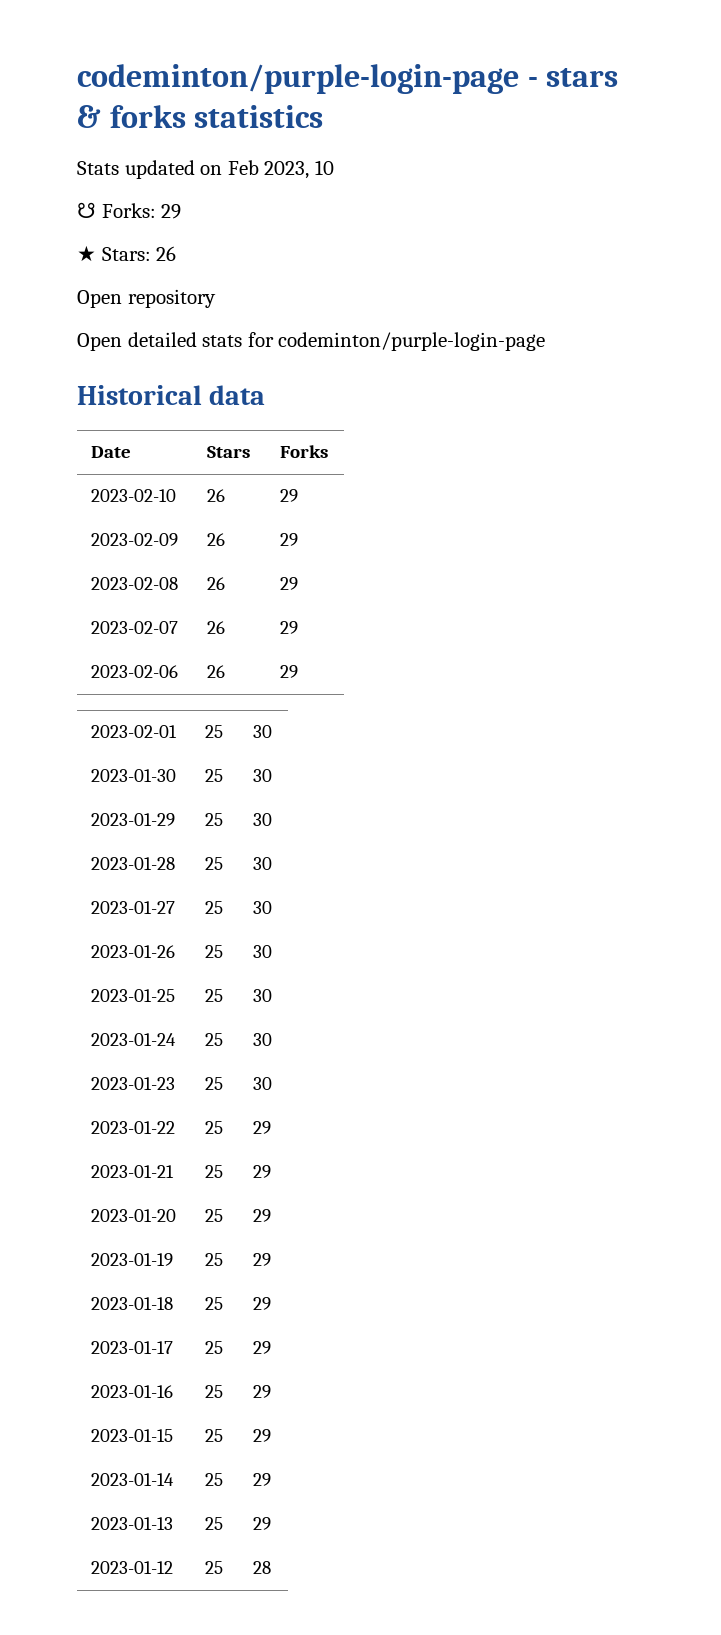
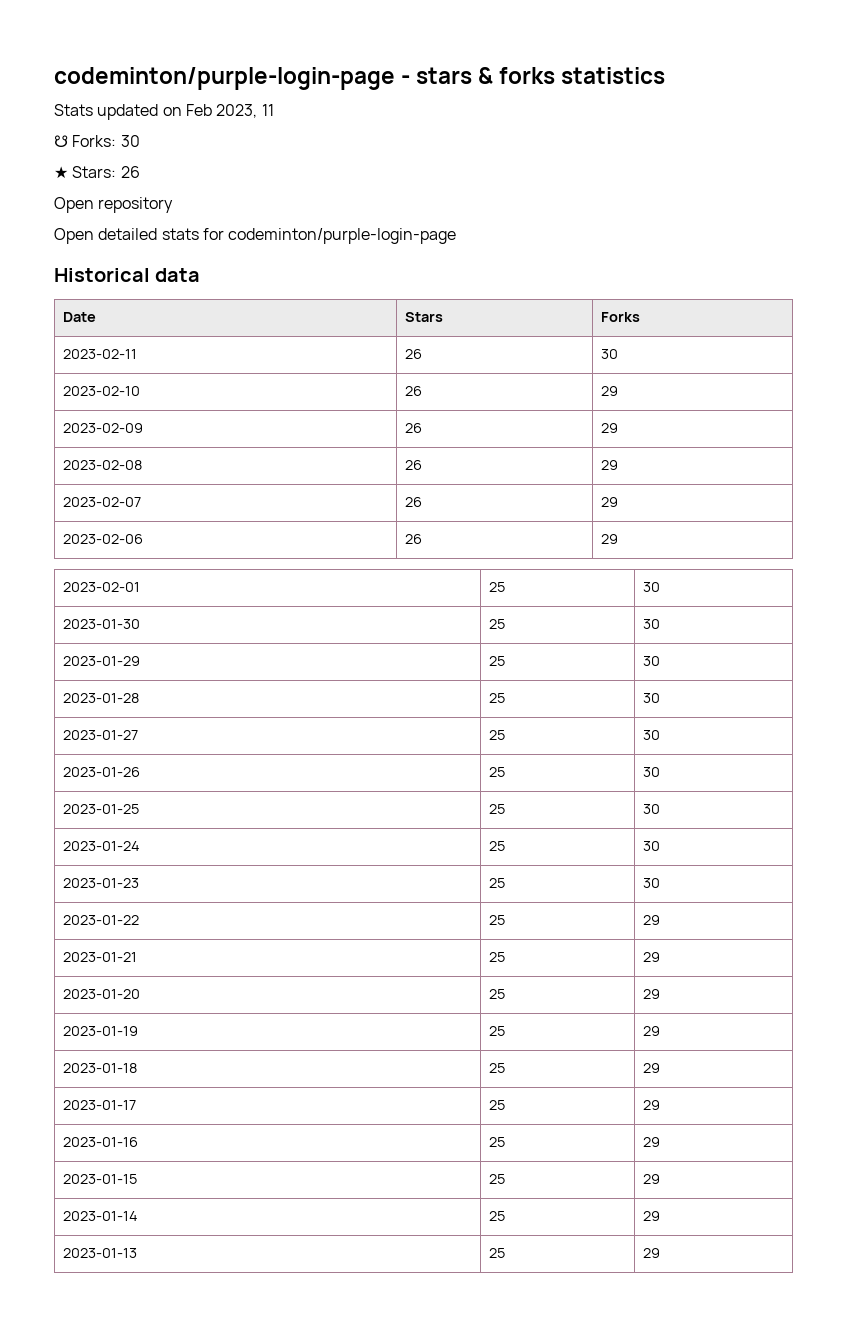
- Stats updated on Feb 2023, 10
+ Stats updated on Feb 2023, 11
- ☋ Forks: 29
+ ☋ Forks: 30
+ 2023-02-11 | 26 | 30
- 2023-01-12 | 25 | 28

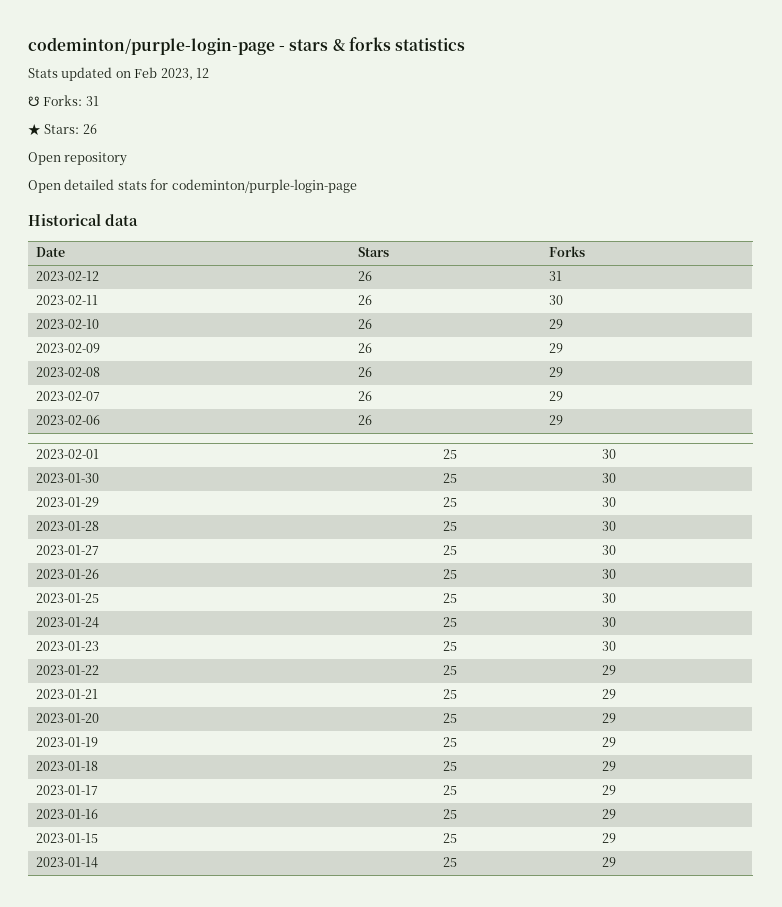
- Stats updated on Feb 2023, 11
+ Stats updated on Feb 2023, 12
- ☋ Forks: 30
+ ☋ Forks: 31
+ 2023-02-12 | 26 | 31
- 2023-01-13 | 25 | 29

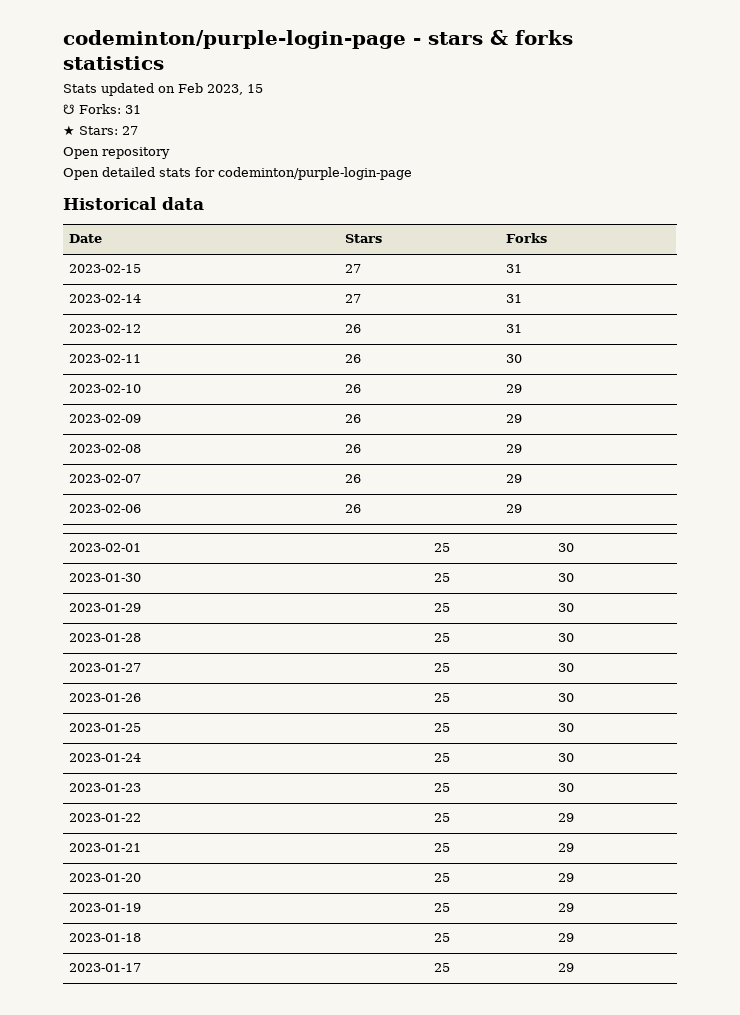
- Stats updated on Feb 2023, 12
+ Stats updated on Feb 2023, 15
- ★ Stars: 26
+ ★ Stars: 27
+ 2023-02-15 | 27 | 31
+ 2023-02-14 | 27 | 31
- 2023-01-16 | 25 | 29
- 2023-01-15 | 25 | 29
- 2023-01-14 | 25 | 29

